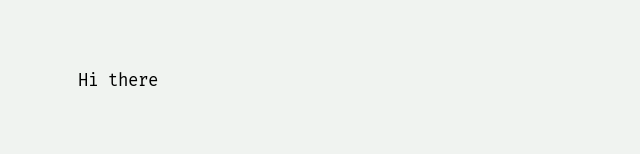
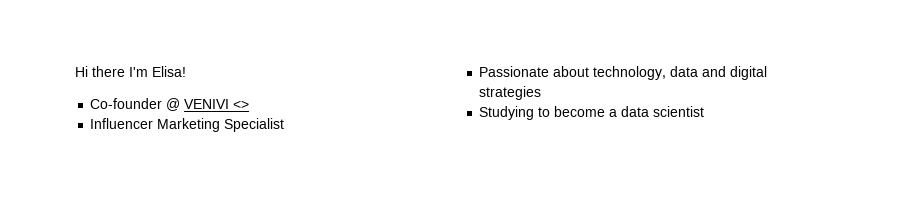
- Hi there
+ Hi there I'm Elisa!
+ Co-founder @ VENIVI <>
+ Influencer Marketing Specialist
+ Passionate about technology, data and digital strategies
+ Studying to become a data scientist

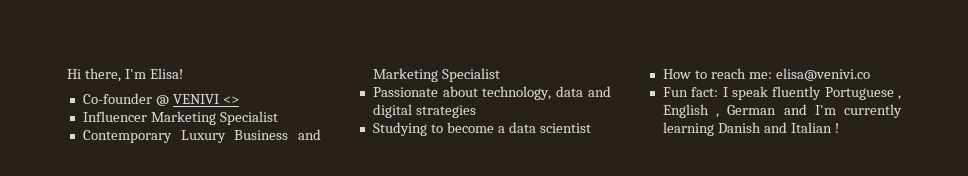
- Hi there I'm Elisa!
+ Hi there, I'm Elisa!
+ Contemporary Luxury Business and Marketing Specialist
+ How to reach me: elisa@venivi.co
+ Fun fact: I speak fluently Portuguese , English , German and I'm currently learning Danish and Italian !

